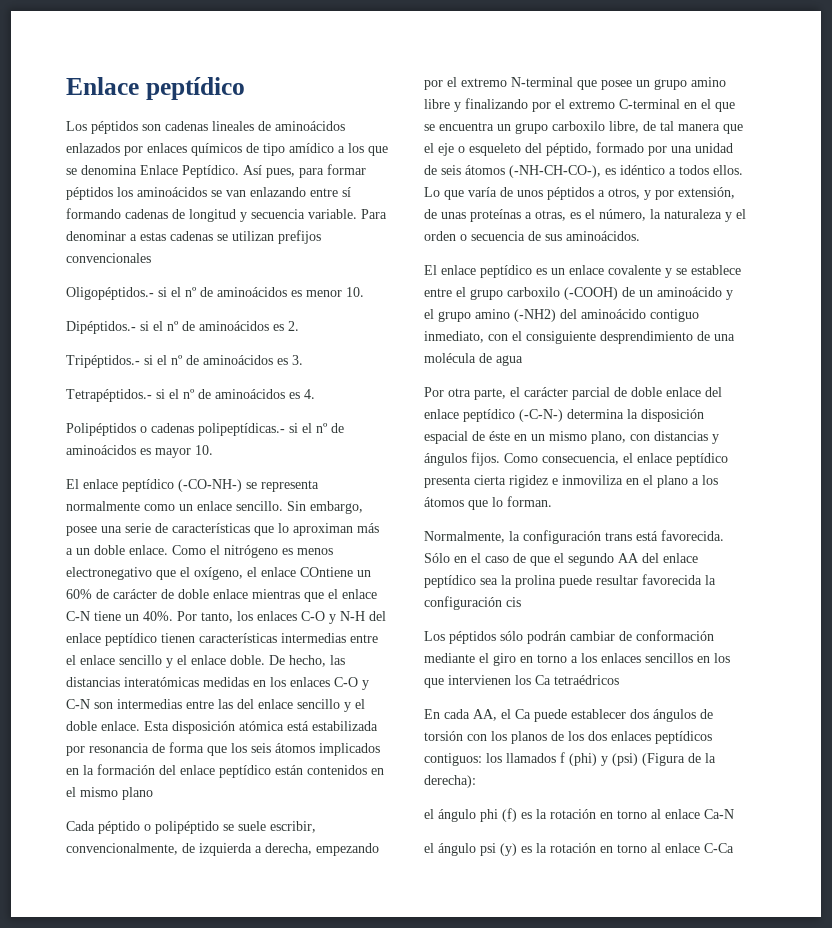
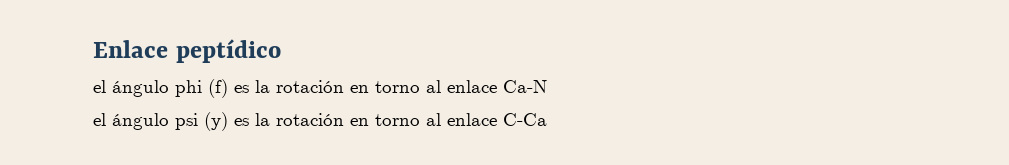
- Los péptidos son cadenas lineales de aminoácidos enlazados por enlaces químicos de tipo amídico a los que se denomina Enlace Peptídico. Así pues, para formar péptidos los aminoácidos se van enlazando entre sí formando cadenas de longitud y secuencia variable. Para denominar a estas cadenas se utilizan prefijos convencionales
- Oligopéptidos.- si el nº de aminoácidos es menor 10.
- Dipéptidos.- si el nº de aminoácidos es 2.
- Tripéptidos.- si el nº de aminoácidos es 3.
- Tetrapéptidos.- si el nº de aminoácidos es 4.
- Polipéptidos o cadenas polipeptídicas.- si el nº de aminoácidos es mayor 10.
- El enlace peptídico (-CO-NH-) se representa normalmente como un enlace sencillo. Sin embargo, posee una serie de características que lo aproximan más a un doble enlace. Como el nitrógeno es menos electronegativo que el oxígeno, el enlace COntiene un 60% de carácter de doble enlace mientras que el enlace C-N tiene un 40%. Por tanto, los enlaces C-O y N-H del enlace peptídico tienen características intermedias entre el enlace sencillo y el enlace doble. De hecho, las distancias interatómicas medidas en los enlaces C-O y C-N son intermedias entre las del enlace sencillo y el doble enlace. Esta disposición atómica está estabilizada por resonancia de forma que los seis átomos implicados en la formación del enlace peptídico están contenidos en el mismo plano
- Cada péptido o polipéptido se suele escribir, convencionalmente, de izquierda a derecha, empezando por el extremo N-terminal que posee un grupo amino libre y finalizando por el extremo C-terminal en el que se encuentra un grupo carboxilo libre, de tal manera que el eje o esqueleto del péptido, formado por una unidad de seis átomos (-NH-CH-CO-), es idéntico a todos ellos. Lo que varía de unos péptidos a otros, y por extensión, de unas proteínas a otras, es el número, la naturaleza y el orden o secuencia de sus aminoácidos.
- El enlace peptídico es un enlace covalente y se establece entre el grupo carboxilo (-COOH) de un aminoácido y el grupo amino (-NH2) del aminoácido contiguo inmediato, con el consiguiente desprendimiento de una molécula de agua
- Por otra parte, el carácter parcial de doble enlace del enlace peptídico (-C-N-) determina la disposición espacial de éste en un mismo plano, con distancias y ángulos fijos. Como consecuencia, el enlace peptídico presenta cierta rigidez e inmoviliza en el plano a los átomos que lo forman.
- Normalmente, la configuración trans está favorecida. Sólo en el caso de que el segundo AA del enlace peptídico sea la prolina puede resultar favorecida la configuración cis
- Los péptidos sólo podrán cambiar de conformación mediante el giro en torno a los enlaces sencillos en los que intervienen los Ca tetraédricos
- En cada AA, el Ca puede establecer dos ángulos de torsión con los planos de los dos enlaces peptídicos contiguos: los llamados f (phi) y (psi) (Figura de la derecha):

